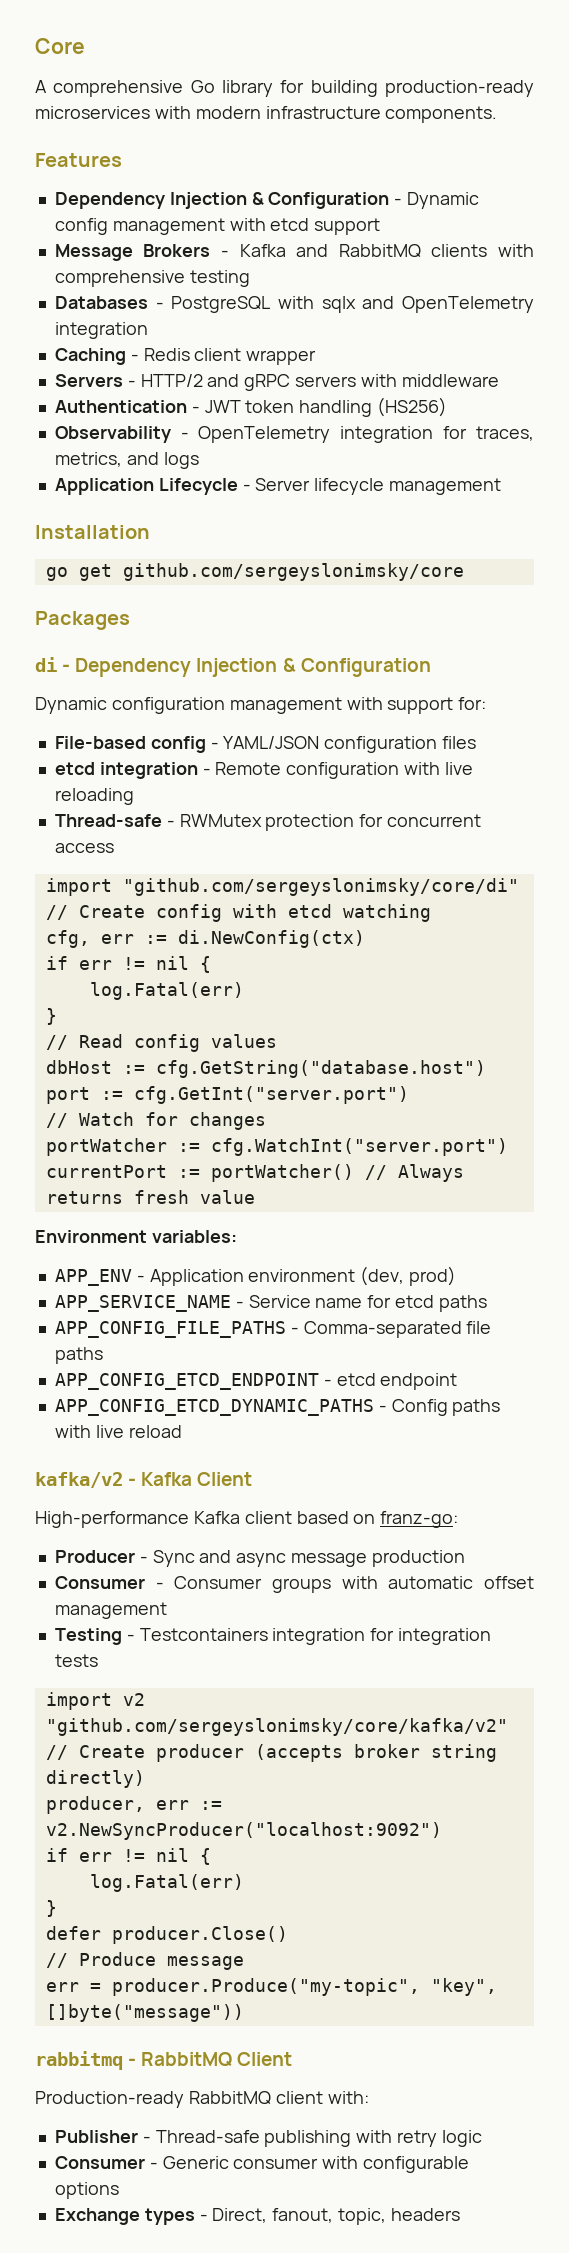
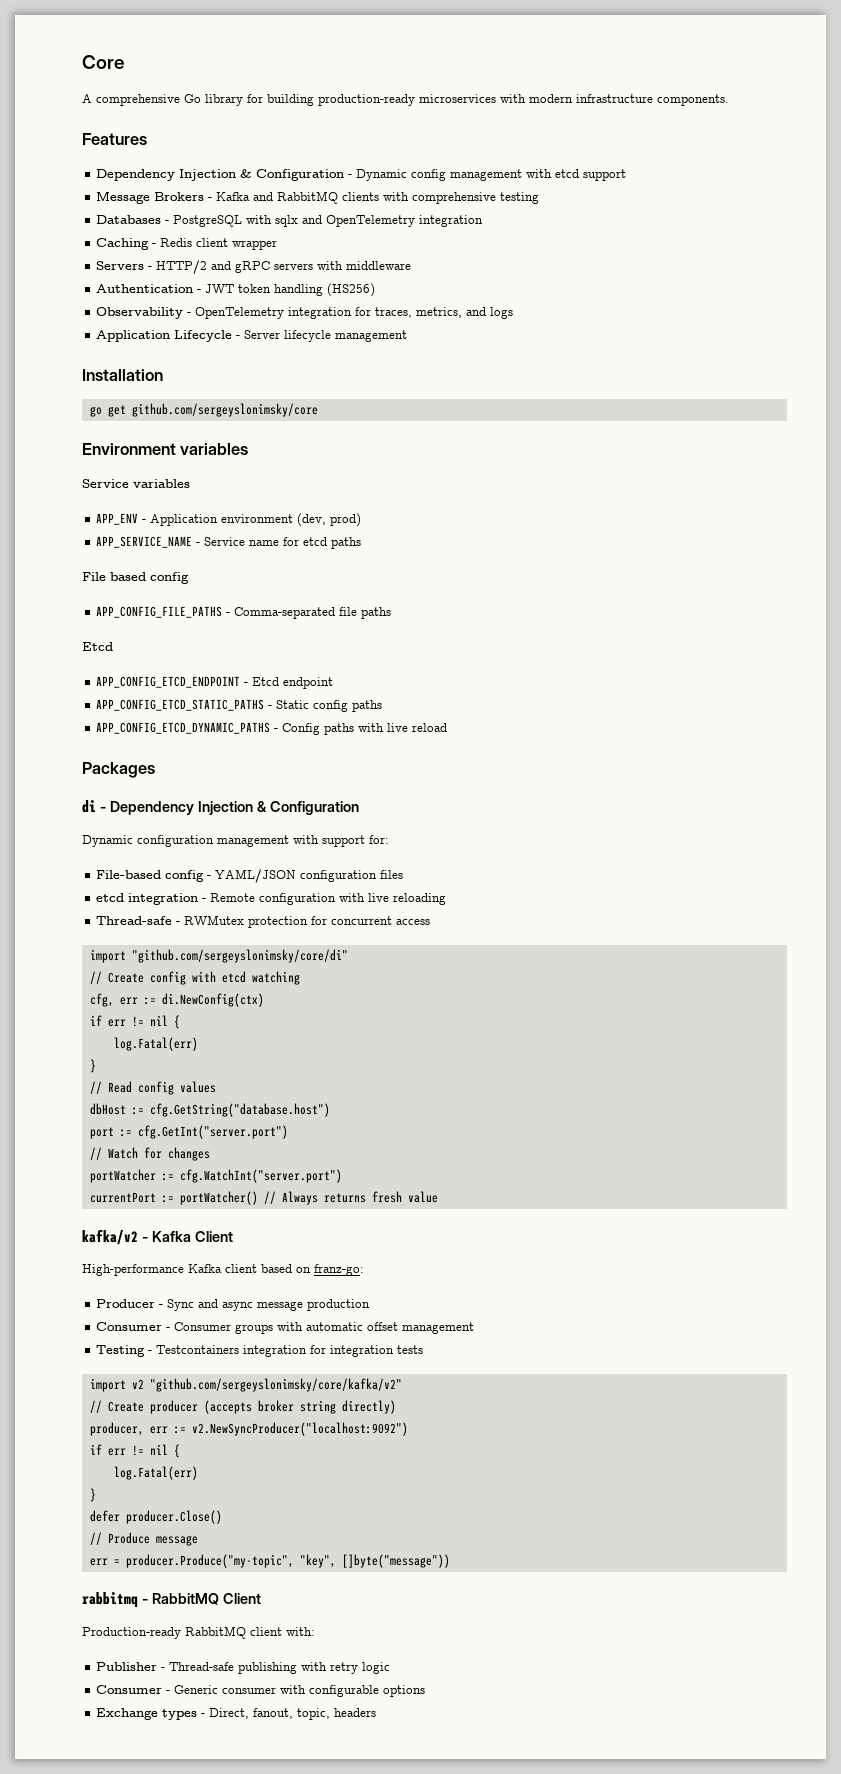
+ Environment variables
+ Service variables
+ APP_ENV - Application environment (dev, prod)
+ APP_SERVICE_NAME - Service name for etcd paths
+ File based config
+ APP_CONFIG_FILE_PATHS - Comma-separated file paths
+ Etcd
+ APP_CONFIG_ETCD_ENDPOINT - Etcd endpoint
+ APP_CONFIG_ETCD_STATIC_PATHS - Static config paths
+ APP_CONFIG_ETCD_DYNAMIC_PATHS - Config paths with live reload
- Environment variables:
- APP_ENV - Application environment (dev, prod)
- APP_SERVICE_NAME - Service name for etcd paths
- APP_CONFIG_FILE_PATHS - Comma-separated file paths
- APP_CONFIG_ETCD_ENDPOINT - etcd endpoint
- APP_CONFIG_ETCD_DYNAMIC_PATHS - Config paths with live reload

